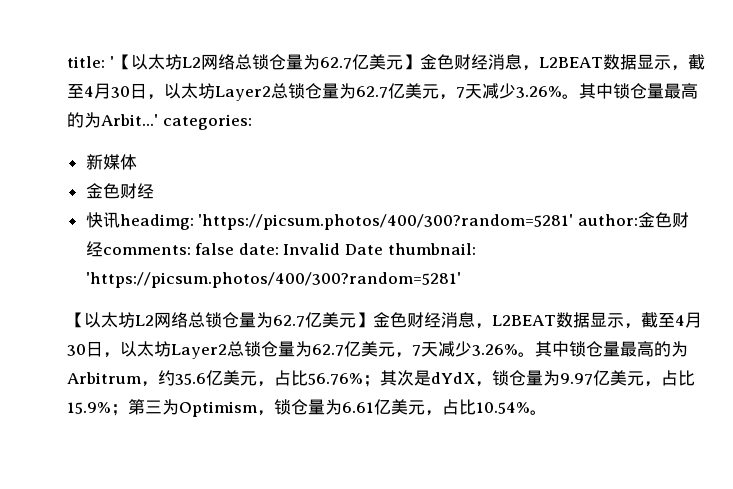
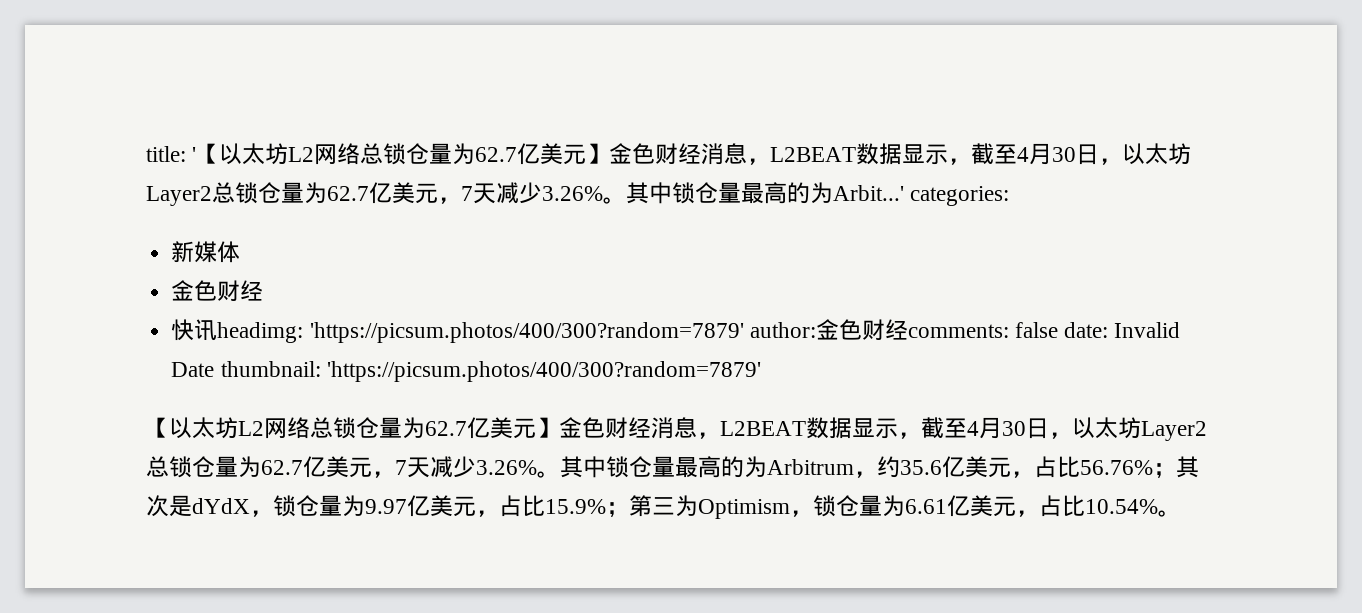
- 快讯headimg: 'https://picsum.photos/400/300?random=5281' author:金色财经comments: false date: Invalid Date thumbnail: 'https://picsum.photos/400/300?random=5281'
+ 快讯headimg: 'https://picsum.photos/400/300?random=7879' author:金色财经comments: false date: Invalid Date thumbnail: 'https://picsum.photos/400/300?random=7879'

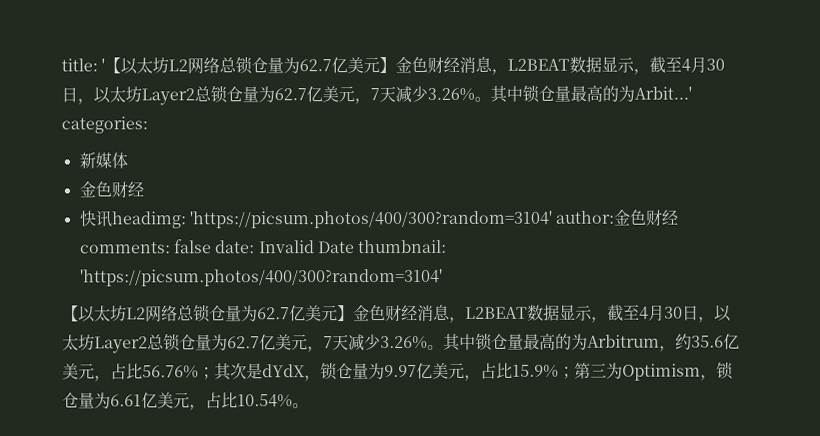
- 快讯headimg: 'https://picsum.photos/400/300?random=7879' author:金色财经comments: false date: Invalid Date thumbnail: 'https://picsum.photos/400/300?random=7879'
+ 快讯headimg: 'https://picsum.photos/400/300?random=3104' author:金色财经comments: false date: Invalid Date thumbnail: 'https://picsum.photos/400/300?random=3104'

